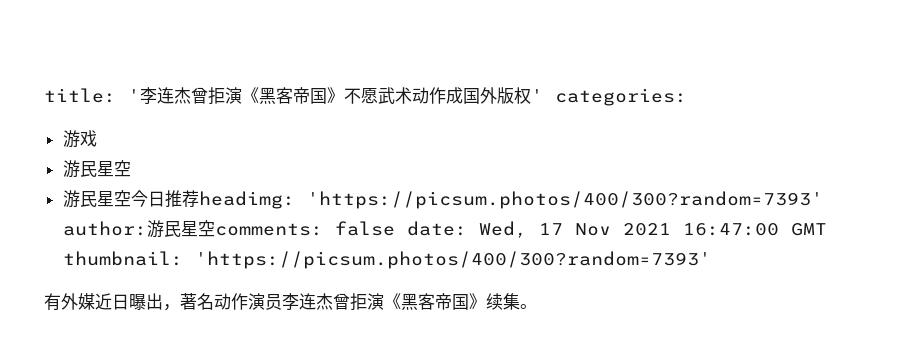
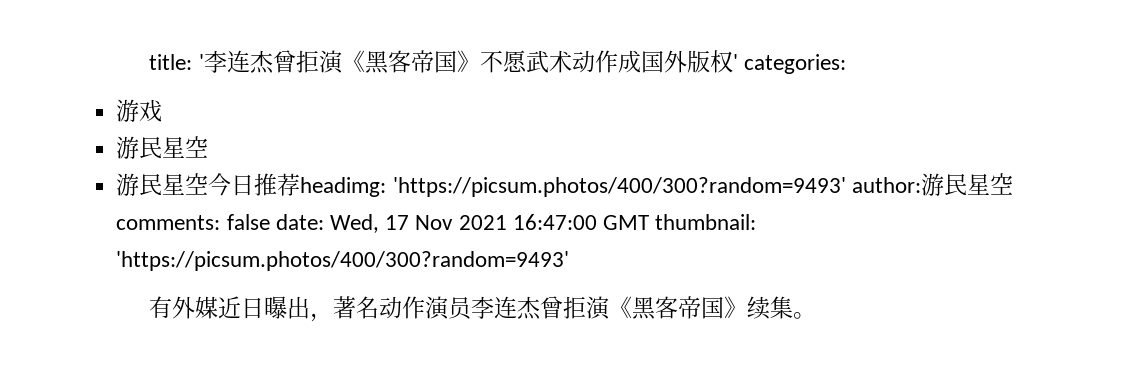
- 游民星空今日推荐headimg: 'https://picsum.photos/400/300?random=7393' author:游民星空comments: false date: Wed, 17 Nov 2021 16:47:00 GMT thumbnail: 'https://picsum.photos/400/300?random=7393'
+ 游民星空今日推荐headimg: 'https://picsum.photos/400/300?random=9493' author:游民星空comments: false date: Wed, 17 Nov 2021 16:47:00 GMT thumbnail: 'https://picsum.photos/400/300?random=9493'

